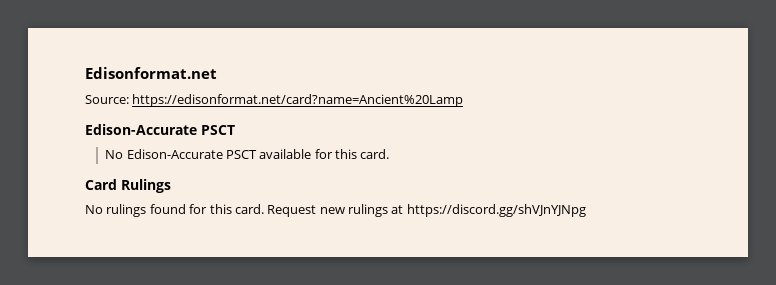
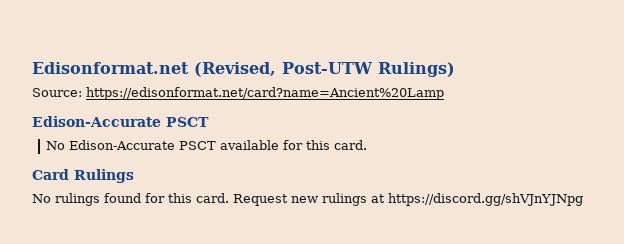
- Edisonformat.net
+ Edisonformat.net (Revised, Post-UTW Rulings)

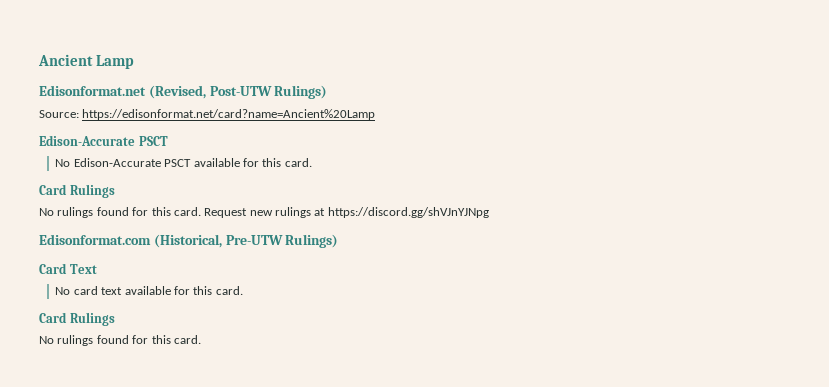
+ Ancient Lamp
+ Edisonformat.com (Historical, Pre-UTW Rulings)
+ Card Text
+ No card text available for this card.
+ Card Rulings
+ No rulings found for this card.

